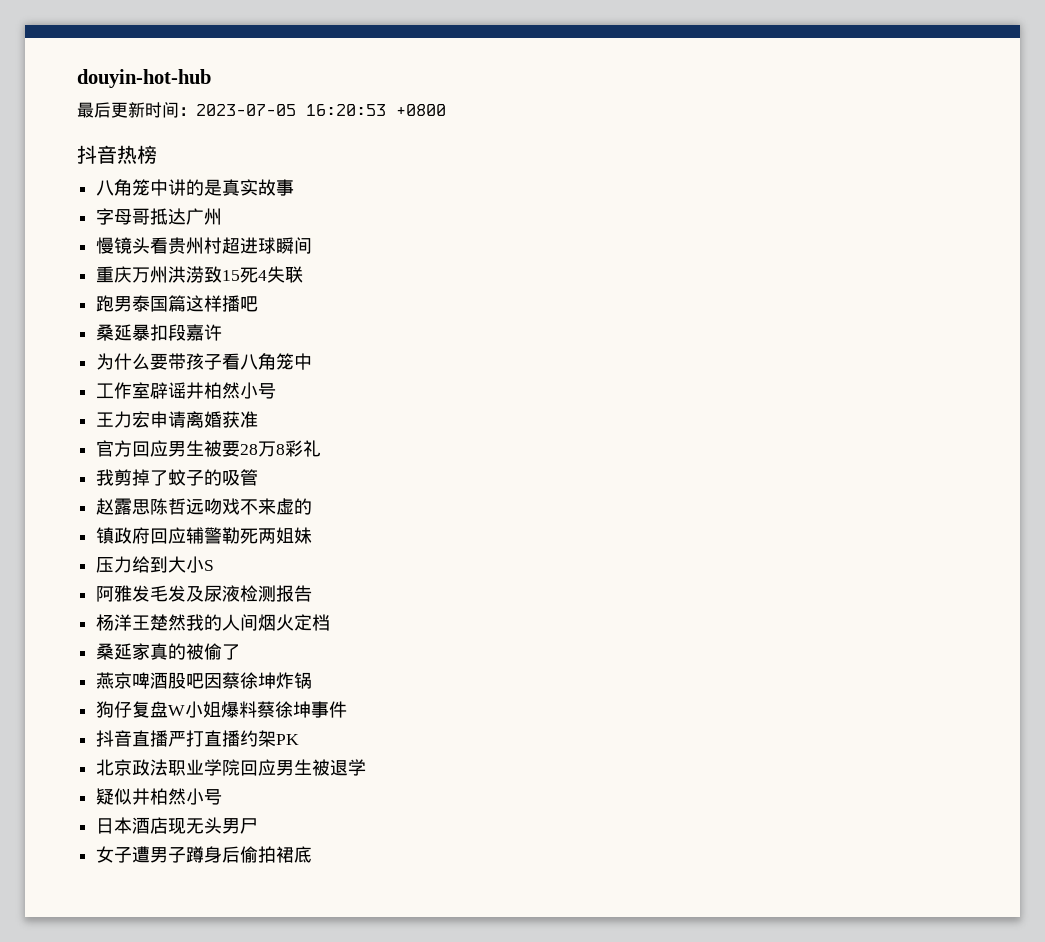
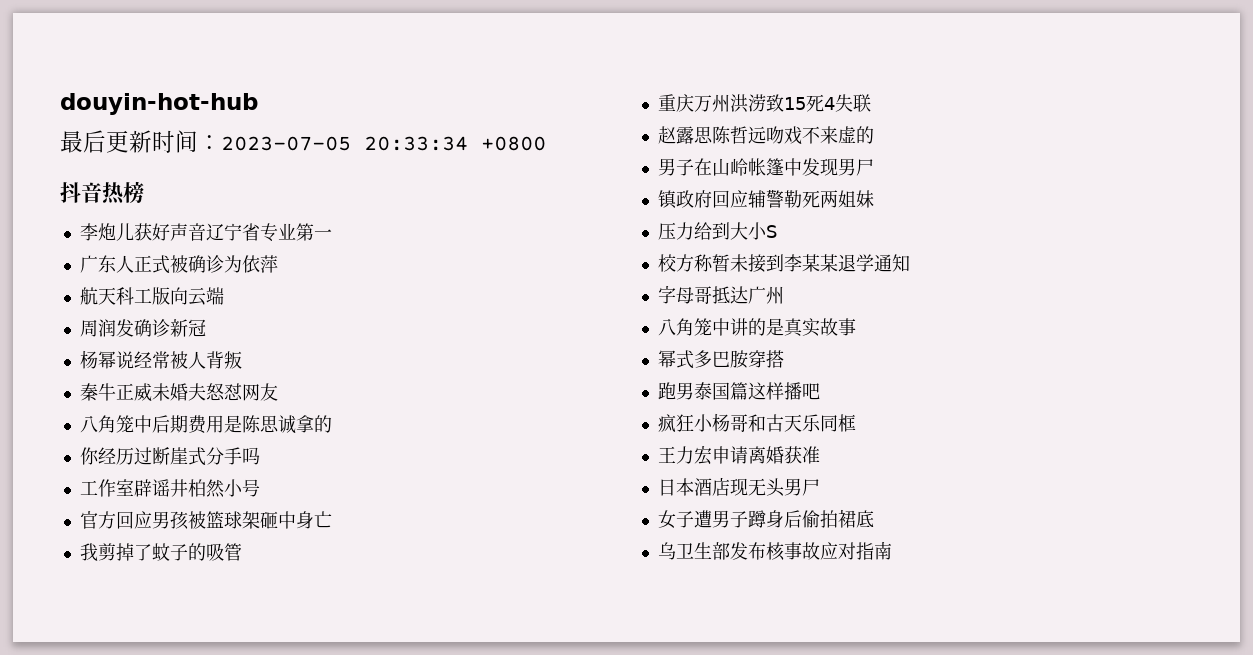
- 最后更新时间：2023-07-05 16:20:53 +0800
+ 最后更新时间：2023-07-05 20:33:34 +0800
- 八角笼中讲的是真实故事
- 字母哥抵达广州
- 慢镜头看贵州村超进球瞬间
+ 李炮儿获好声音辽宁省专业第一
+ 广东人正式被确诊为依萍
+ 航天科工版向云端
+ 周润发确诊新冠
+ 杨幂说经常被人背叛
+ 秦牛正威未婚夫怒怼网友
+ 八角笼中后期费用是陈思诚拿的
+ 你经历过断崖式分手吗
+ 工作室辟谣井柏然小号
+ 官方回应男孩被篮球架砸中身亡
+ 我剪掉了蚊子的吸管
- 跑男泰国篇这样播吧
- 桑延暴扣段嘉许
- 为什么要带孩子看八角笼中
- 工作室辟谣井柏然小号
- 王力宏申请离婚获准
- 官方回应男生被要28万8彩礼
- 我剪掉了蚊子的吸管
+ 男子在山岭帐篷中发现男尸
- 阿雅发毛发及尿液检测报告
- 杨洋王楚然我的人间烟火定档
- 桑延家真的被偷了
- 燕京啤酒股吧因蔡徐坤炸锅
- 狗仔复盘W小姐爆料蔡徐坤事件
- 抖音直播严打直播约架PK
- 北京政法职业学院回应男生被退学
- 疑似井柏然小号
+ 校方称暂未接到李某某退学通知
+ 字母哥抵达广州
+ 八角笼中讲的是真实故事
+ 幂式多巴胺穿搭
+ 跑男泰国篇这样播吧
+ 疯狂小杨哥和古天乐同框
+ 王力宏申请离婚获准
+ 乌卫生部发布核事故应对指南

